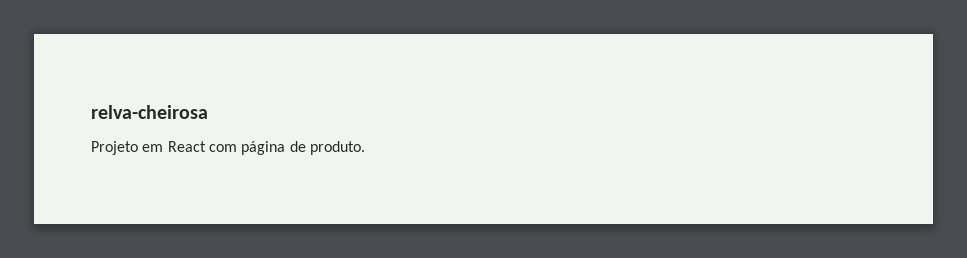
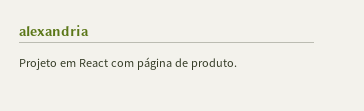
- relva-cheirosa
+ alexandria

